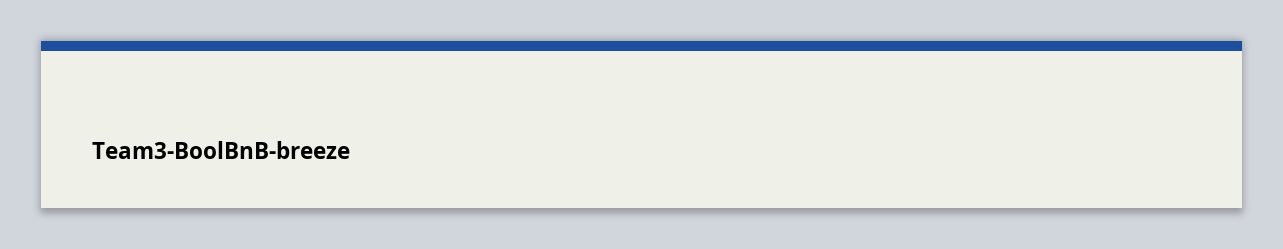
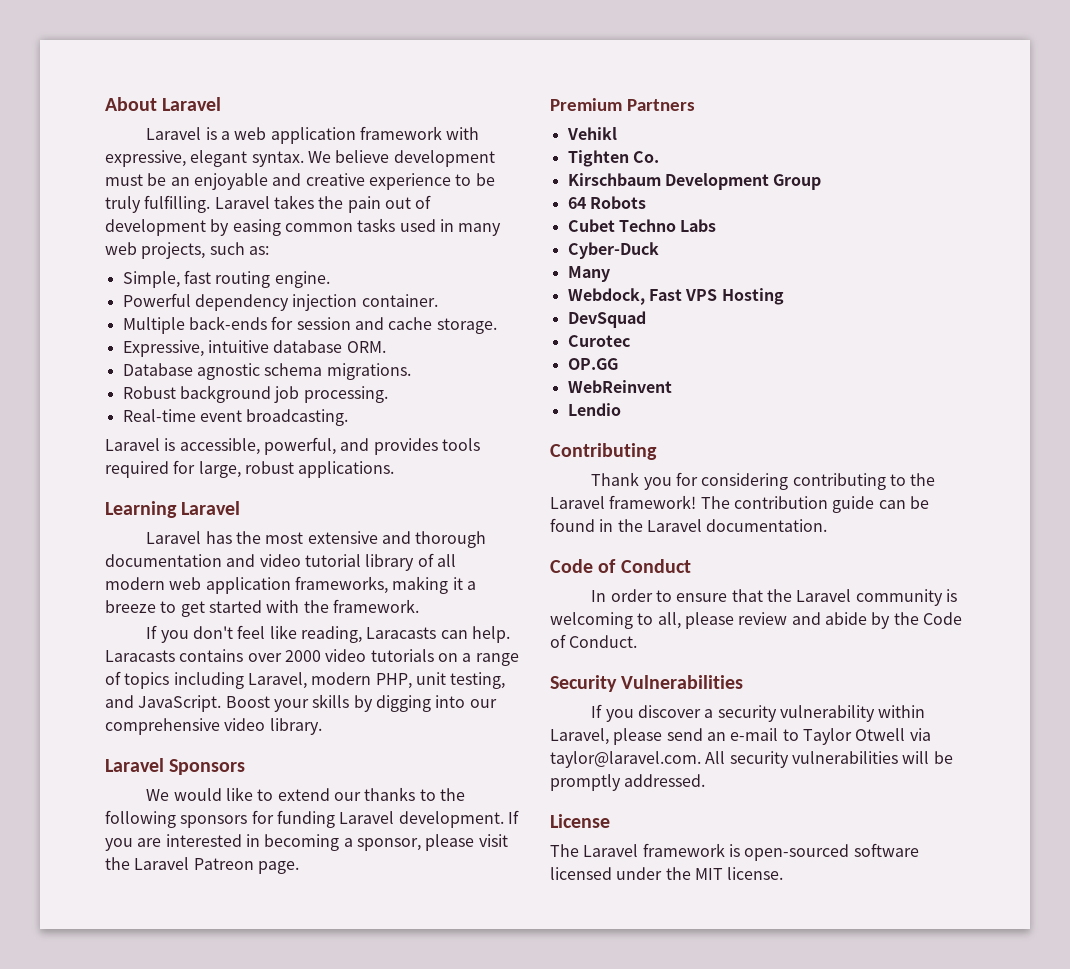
- Team3-BoolBnB-breeze
+ About Laravel
+ Laravel is a web application framework with expressive, elegant syntax. We believe development must be an enjoyable and creative experience to be truly fulfilling. Laravel takes the pain out of development by easing common tasks used in many web projects, such as:
+ Simple, fast routing engine.
+ Powerful dependency injection container.
+ Multiple back-ends for session and cache storage.
+ Expressive, intuitive database ORM.
+ Database agnostic schema migrations.
+ Robust background job processing.
+ Real-time event broadcasting.
+ Laravel is accessible, powerful, and provides tools required for large, robust applications.
+ Learning Laravel
+ Laravel has the most extensive and thorough documentation and video tutorial library of all modern web application frameworks, making it a breeze to get started with the framework.
+ If you don't feel like reading, Laracasts can help. Laracasts contains over 2000 video tutorials on a range of topics including Laravel, modern PHP, unit testing, and JavaScript. Boost your skills by digging into our comprehensive video library.
+ Laravel Sponsors
+ We would like to extend our thanks to the following sponsors for funding Laravel development. If you are interested in becoming a sponsor, please visit the Laravel Patreon page.
+ Premium Partners
+ Vehikl
+ Tighten Co.
+ Kirschbaum Development Group
+ 64 Robots
+ Cubet Techno Labs
+ Cyber-Duck
+ Many
+ Webdock, Fast VPS Hosting
+ DevSquad
+ Curotec
+ OP.GG
+ WebReinvent
+ Lendio
+ Contributing
+ Thank you for considering contributing to the Laravel framework! The contribution guide can be found in the Laravel documentation.
+ Code of Conduct
+ In order to ensure that the Laravel community is welcoming to all, please review and abide by the Code of Conduct.
+ Security Vulnerabilities
+ If you discover a security vulnerability within Laravel, please send an e-mail to Taylor Otwell via taylor@laravel.com. All security vulnerabilities will be promptly addressed.
+ License
+ The Laravel framework is open-sourced software licensed under the MIT license.

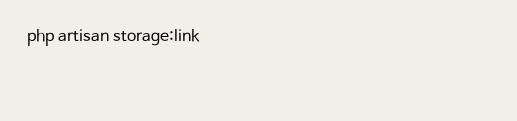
- About Laravel
- Laravel is a web application framework with expressive, elegant syntax. We believe development must be an enjoyable and creative experience to be truly fulfilling. Laravel takes the pain out of development by easing common tasks used in many web projects, such as:
- Simple, fast routing engine.
- Powerful dependency injection container.
- Multiple back-ends for session and cache storage.
- Expressive, intuitive database ORM.
- Database agnostic schema migrations.
- Robust background job processing.
- Real-time event broadcasting.
- Laravel is accessible, powerful, and provides tools required for large, robust applications.
- Learning Laravel
- Laravel has the most extensive and thorough documentation and video tutorial library of all modern web application frameworks, making it a breeze to get started with the framework.
- If you don't feel like reading, Laracasts can help. Laracasts contains over 2000 video tutorials on a range of topics including Laravel, modern PHP, unit testing, and JavaScript. Boost your skills by digging into our comprehensive video library.
- Laravel Sponsors
- We would like to extend our thanks to the following sponsors for funding Laravel development. If you are interested in becoming a sponsor, please visit the Laravel Patreon page.
- Premium Partners
- Vehikl
- Tighten Co.
- Kirschbaum Development Group
- 64 Robots
- Cubet Techno Labs
- Cyber-Duck
- Many
- Webdock, Fast VPS Hosting
- DevSquad
- Curotec
- OP.GG
- WebReinvent
- Lendio
- Contributing
- Thank you for considering contributing to the Laravel framework! The contribution guide can be found in the Laravel documentation.
- Code of Conduct
- In order to ensure that the Laravel community is welcoming to all, please review and abide by the Code of Conduct.
- Security Vulnerabilities
- If you discover a security vulnerability within Laravel, please send an e-mail to Taylor Otwell via taylor@laravel.com. All security vulnerabilities will be promptly addressed.
- License
- The Laravel framework is open-sourced software licensed under the MIT license.
+ php artisan storage:link

